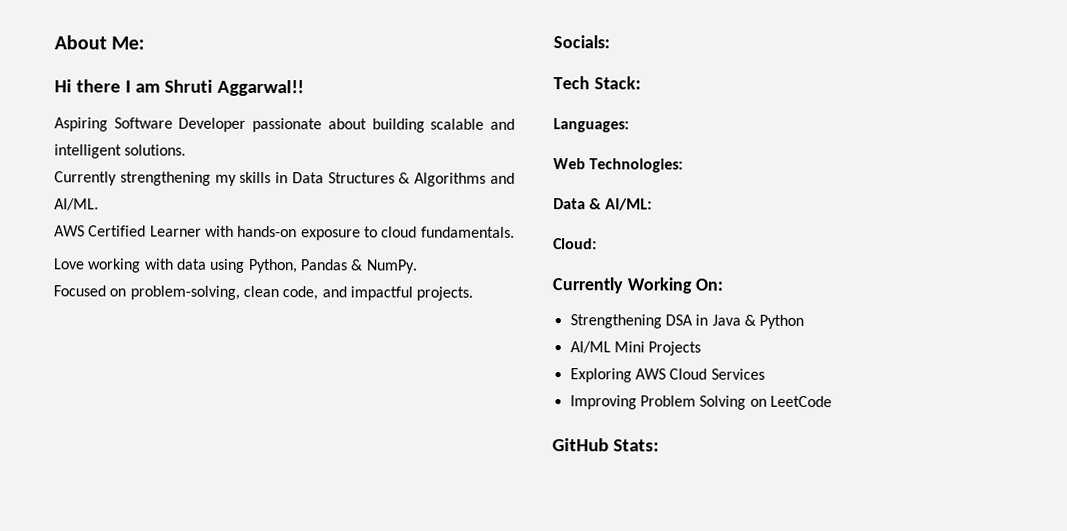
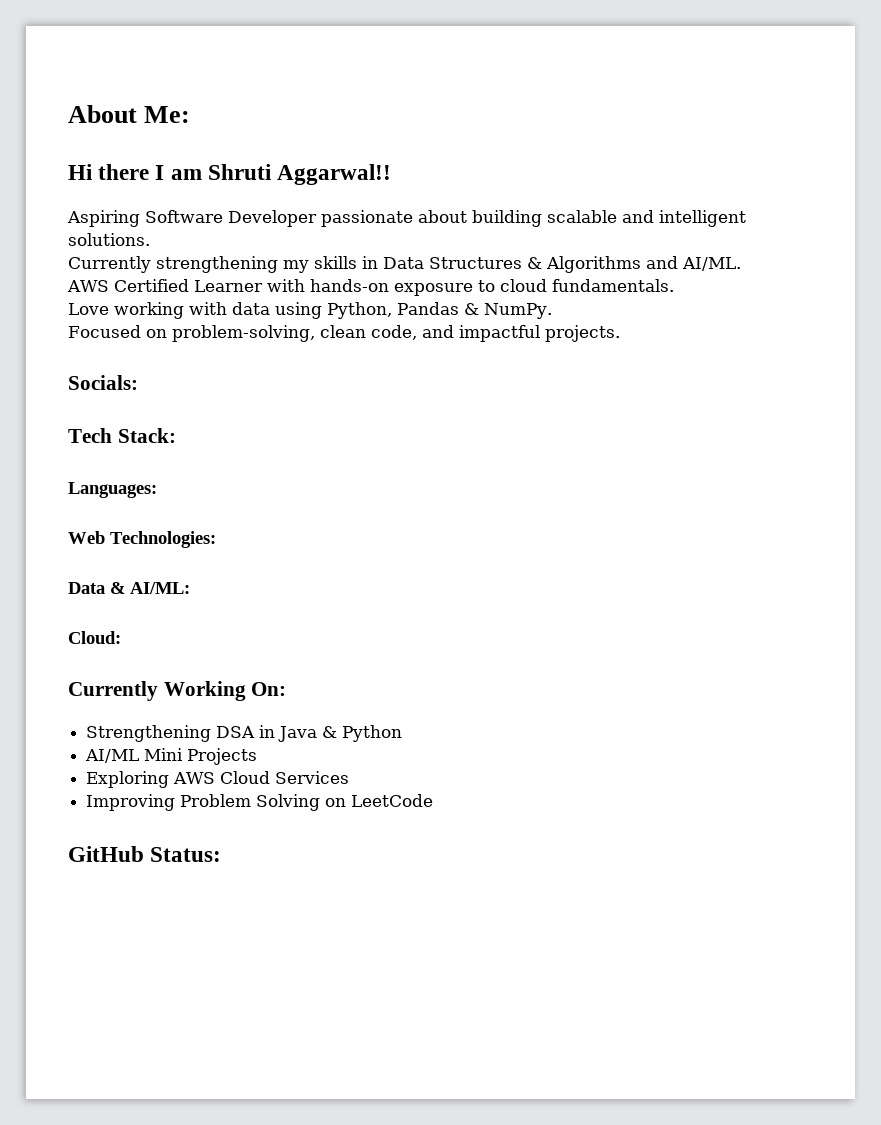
- GitHub Stats:
+ GitHub Status:

